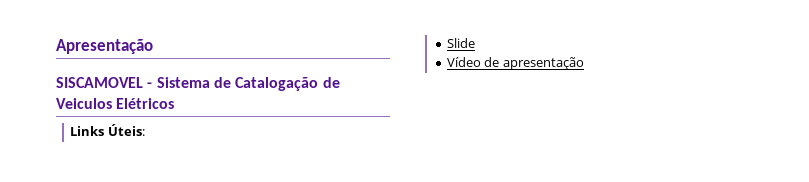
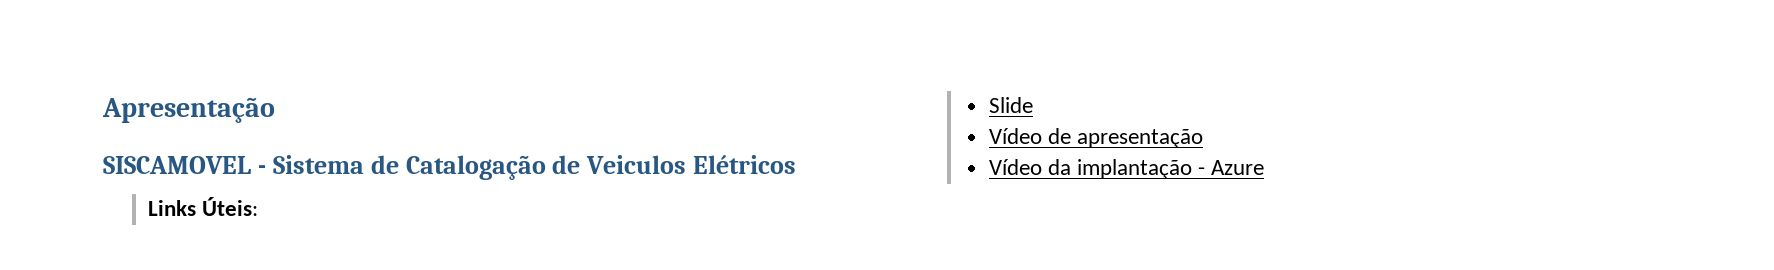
+ Vídeo da implantação - Azure

